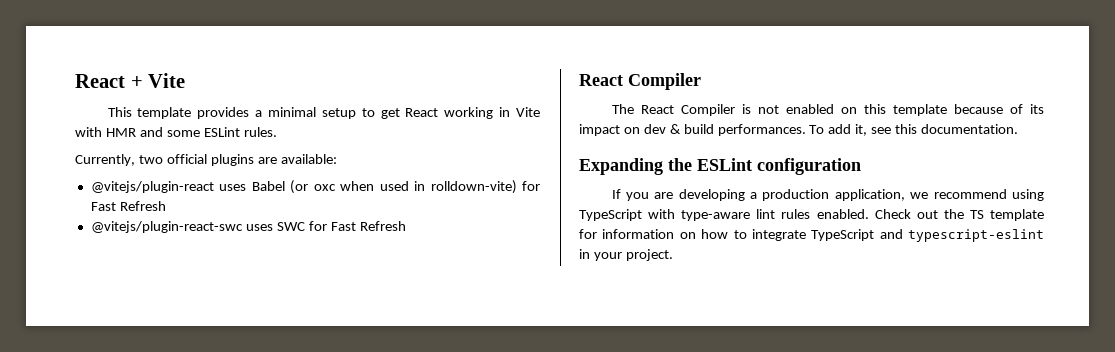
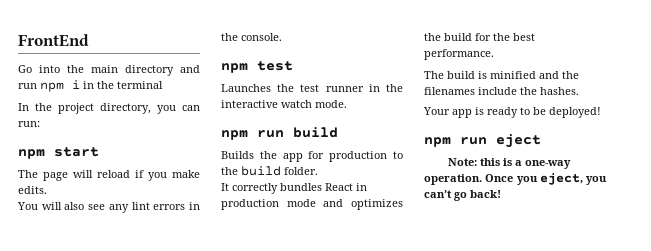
- React + Vite
- This template provides a minimal setup to get React working in Vite with HMR and some ESLint rules.
- Currently, two official plugins are available:
- @vitejs/plugin-react uses Babel (or oxc when used in rolldown-vite) for Fast Refresh
- @vitejs/plugin-react-swc uses SWC for Fast Refresh
- React Compiler
- The React Compiler is not enabled on this template because of its impact on dev & build performances. To add it, see this documentation.
- Expanding the ESLint configuration
- If you are developing a production application, we recommend using TypeScript with type-aware lint rules enabled. Check out the TS template for information on how to integrate TypeScript and typescript-eslint in your project.
+ FrontEnd
+ Go into the main directory and run npm i in the terminal
+ In the project directory, you can run:
+ npm start
+ The page will reload if you make edits.
+ You will also see any lint errors in the console.
+ npm test
+ Launches the test runner in the interactive watch mode.
+ npm run build
+ Builds the app for production to the build folder.
+ It correctly bundles React in production mode and optimizes the build for the best performance.
+ The build is minified and the filenames include the hashes.
+ Your app is ready to be deployed!
+ npm run eject
+ Note: this is a one-way operation. Once you eject, you can’t go back!

